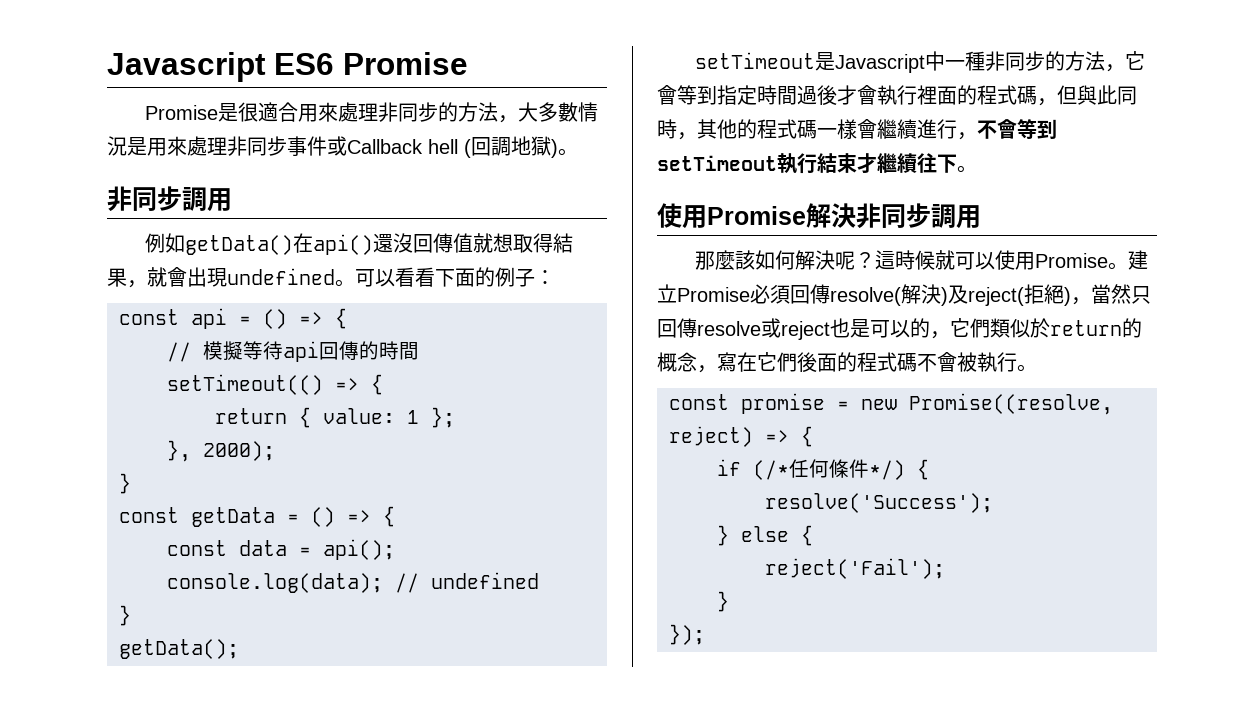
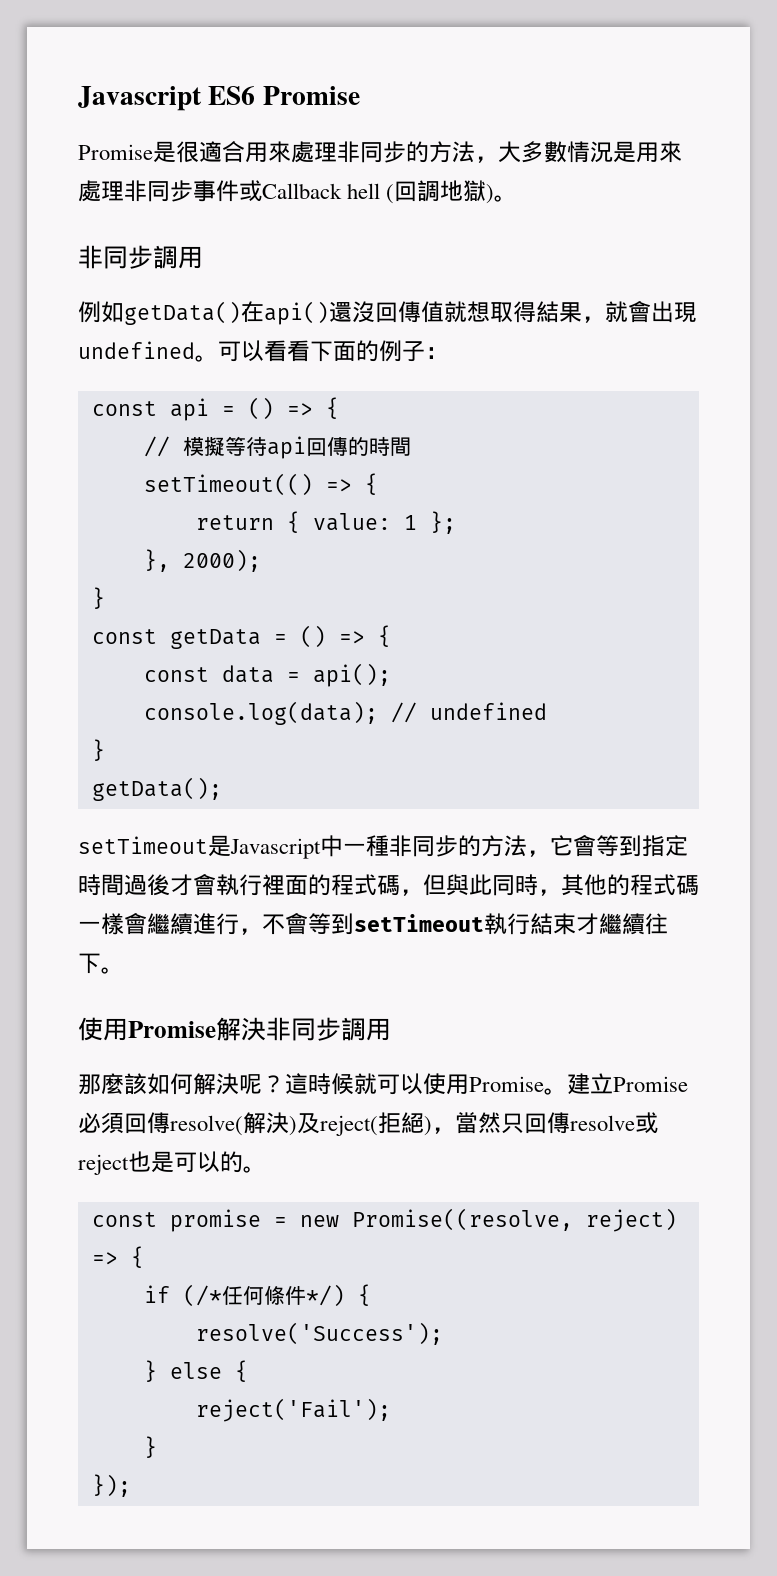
- 建立Promise必須回傳resolve(解決)及reject(拒絕)，當然只回傳resolve或reject也是可以的，它們類似於return的概念，寫在它們後面的程式碼不會被執行。
+ 建立Promise必須回傳resolve(解決)及reject(拒絕)，當然只回傳resolve或reject也是可以的。

